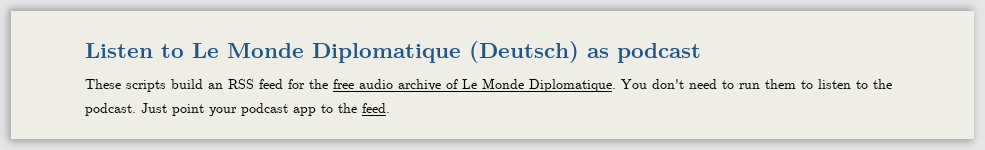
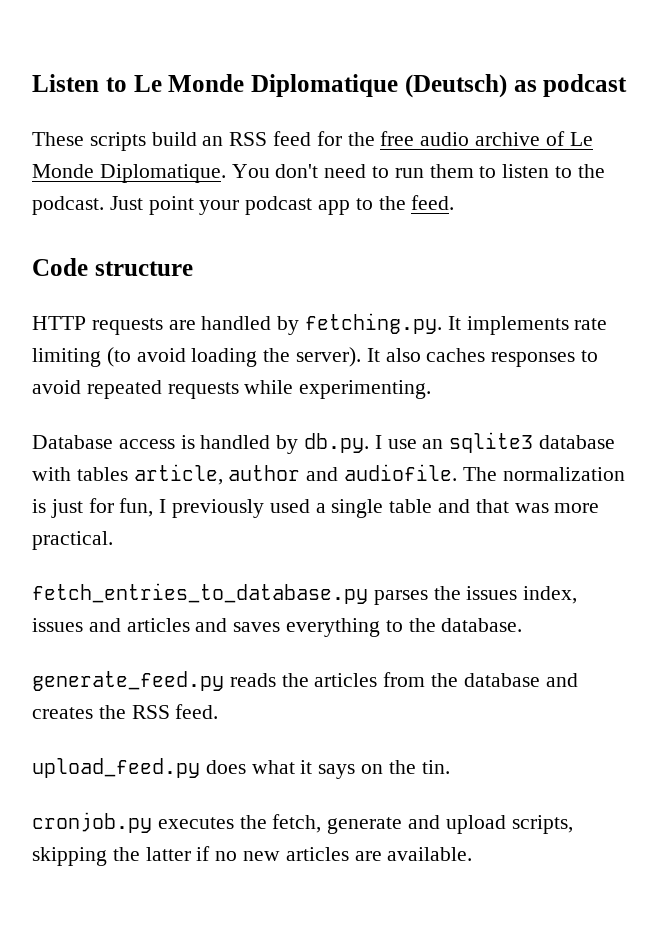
+ Code structure
+ HTTP requests are handled by fetching.py. It implements rate limiting (to avoid loading the server). It also caches responses to avoid repeated requests while experimenting.
+ Database access is handled by db.py. I use an sqlite3 database with tables article, author and audiofile. The normalization is just for fun, I previously used a single table and that was more practical.
+ fetch_entries_to_database.py parses the issues index, issues and articles and saves everything to the database.
+ generate_feed.py reads the articles from the database and creates the RSS feed.
+ upload_feed.py does what it says on the tin.
+ cronjob.py executes the fetch, generate and upload scripts, skipping the latter if no new articles are available.

